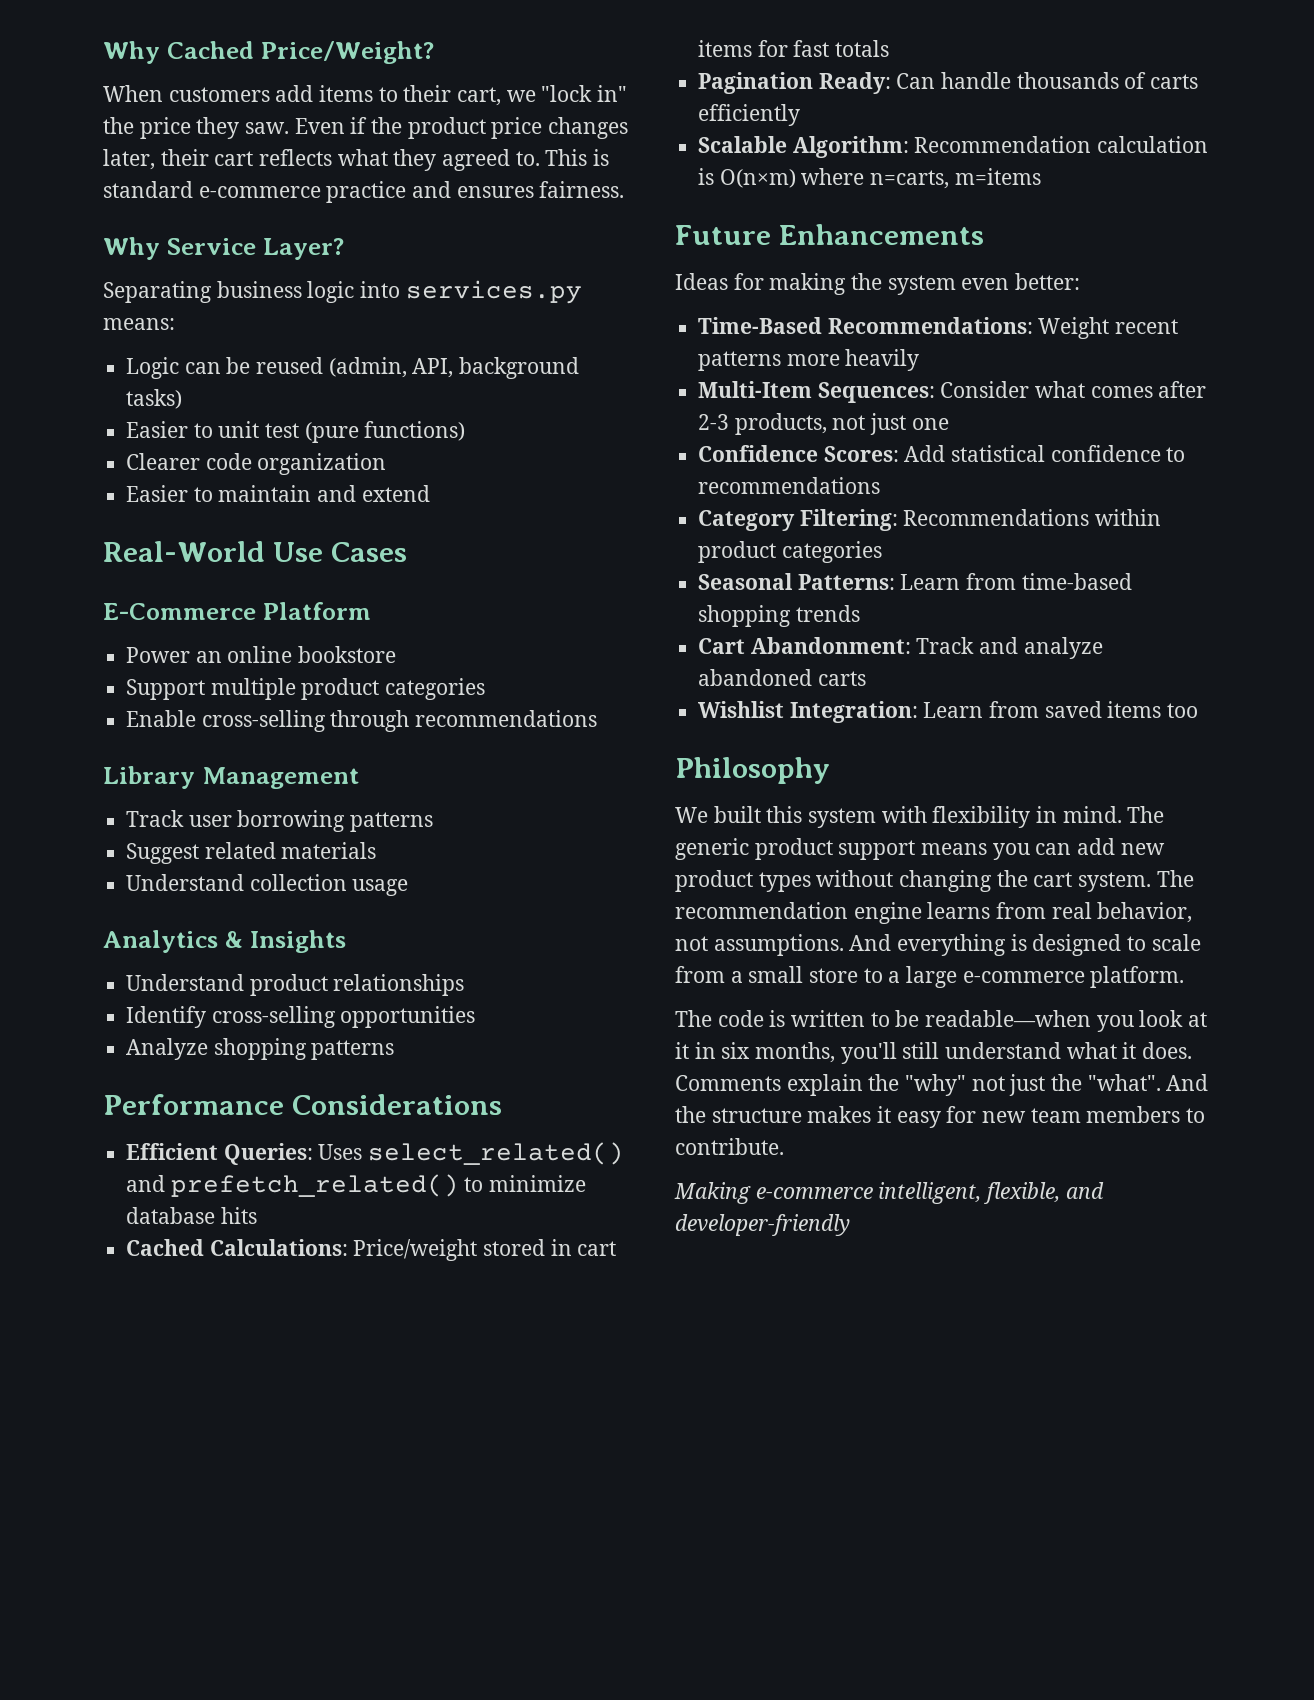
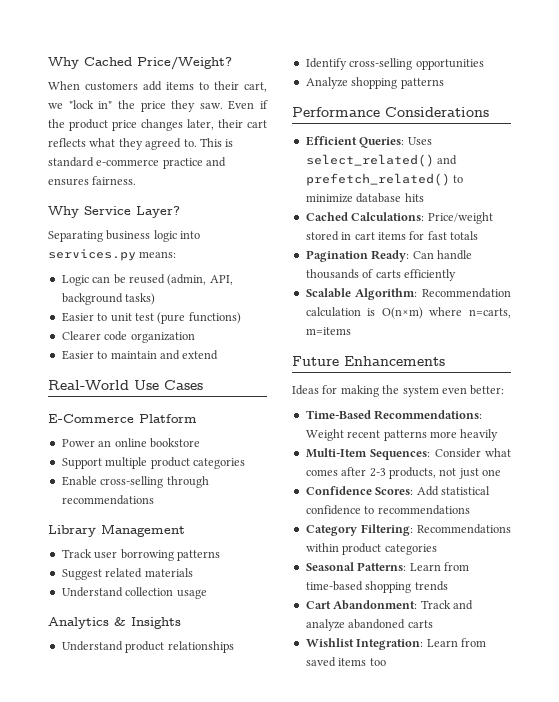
- Philosophy
- We built this system with flexibility in mind. The generic product support means you can add new product types without changing the cart system. The recommendation engine learns from real behavior, not assumptions. And everything is designed to scale from a small store to a large e-commerce platform.
- The code is written to be readable—when you look at it in six months, you'll still understand what it does. Comments explain the "why" not just the "what". And the structure makes it easy for new team members to contribute.
- Making e-commerce intelligent, flexible, and developer-friendly

